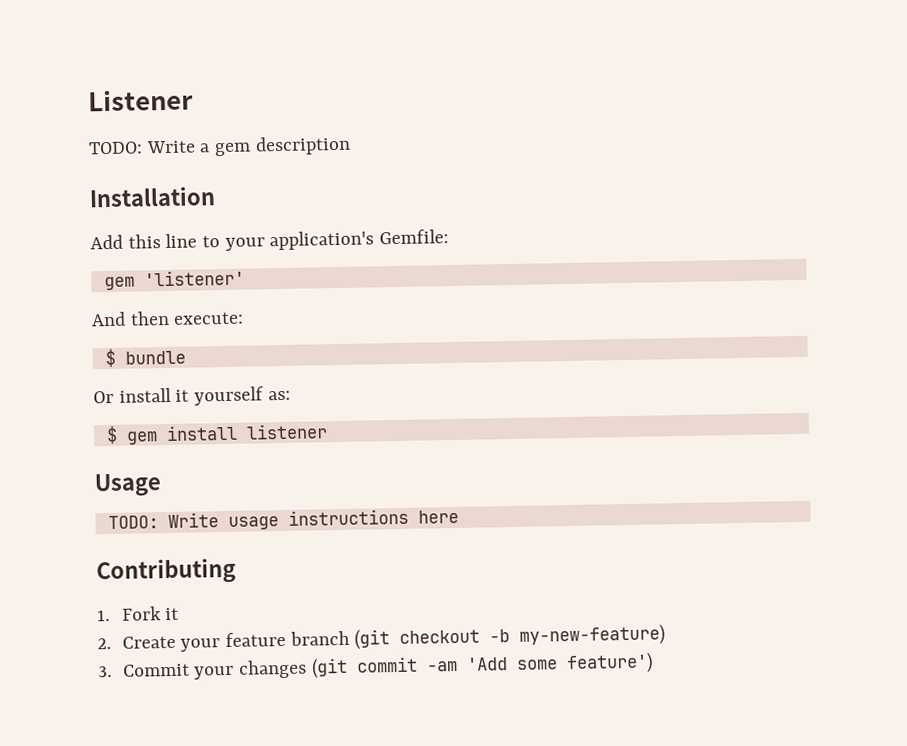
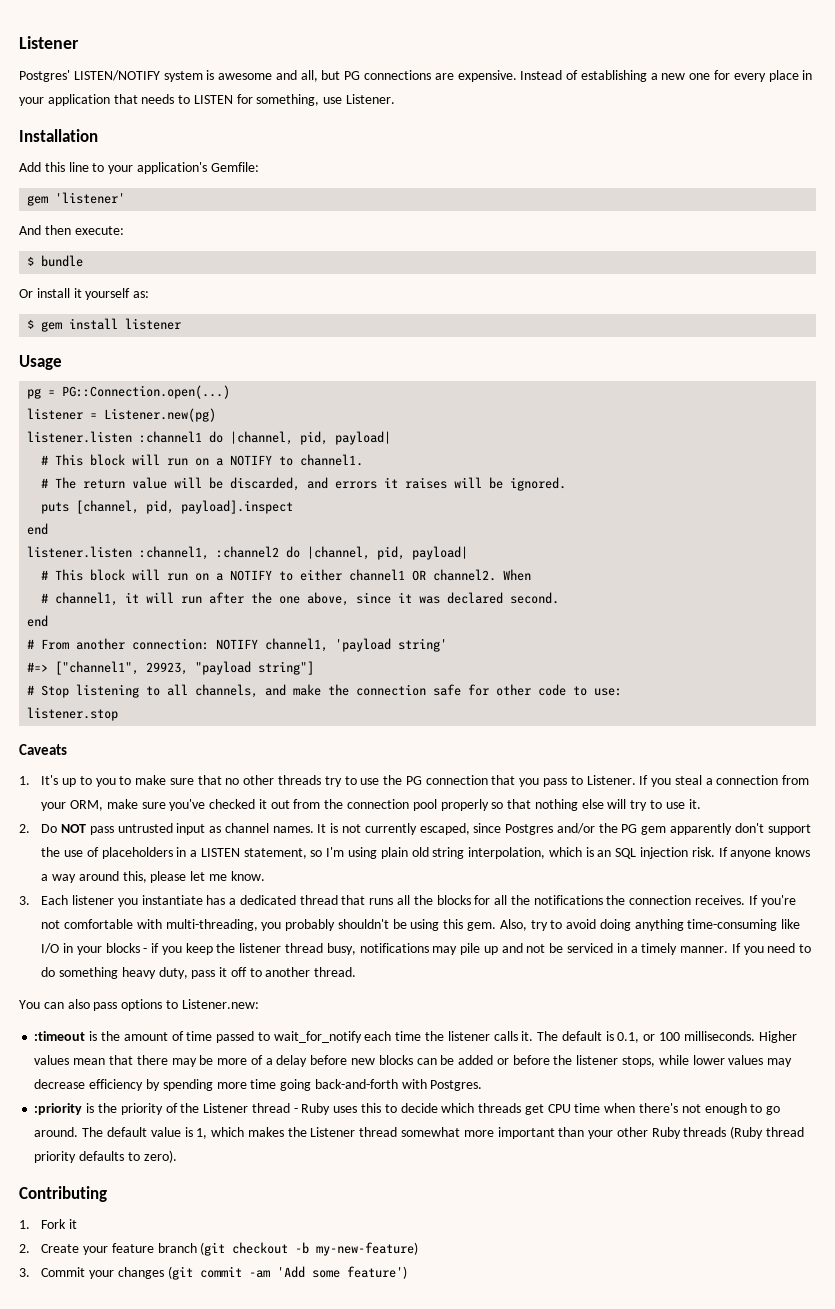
- TODO: Write a gem description
+ Postgres' LISTEN/NOTIFY system is awesome and all, but PG connections are expensive. Instead of establishing a new one for every place in your application that needs to LISTEN for something, use Listener.
- TODO: Write usage instructions here
+ pg = PG::Connection.open(...)
+ listener = Listener.new(pg)
+ listener.listen :channel1 do |channel, pid, payload|
+ # This block will run on a NOTIFY to channel1.
+ # The return value will be discarded, and errors it raises will be ignored.
+ puts [channel, pid, payload].inspect
+ end
+ listener.listen :channel1, :channel2 do |channel, pid, payload|
+ # This block will run on a NOTIFY to either channel1 OR channel2. When
+ # channel1, it will run after the one above, since it was declared second.
+ end
+ # From another connection: NOTIFY channel1, 'payload string'
+ #=> ["channel1", 29923, "payload string"]
+ # Stop listening to all channels, and make the connection safe for other code to use:
+ listener.stop
+ Caveats
+ 1. It's up to you to make sure that no other threads try to use the PG connection that you pass to Listener. If you steal a connection from your ORM, make sure you've checked it out from the connection pool properly so that nothing else will try to use it.
+ 2. Do NOT pass untrusted input as channel names. It is not currently escaped, since Postgres and/or the PG gem apparently don't support the use of placeholders in a LISTEN statement, so I'm using plain old string interpolation, which is an SQL injection risk. If anyone knows a way around this, please let me know.
+ 3. Each listener you instantiate has a dedicated thread that runs all the blocks for all the notifications the connection receives. If you're not comfortable with multi-threading, you probably shouldn't be using this gem. Also, try to avoid doing anything time-consuming like I/O in your blocks - if you keep the listener thread busy, notifications may pile up and not be serviced in a timely manner. If you need to do something heavy duty, pass it off to another thread.
+ You can also pass options to Listener.new:
+ :timeout is the amount of time passed to wait_for_notify each time the listener calls it. The default is 0.1, or 100 milliseconds. Higher values mean that there may be more of a delay before new blocks can be added or before the listener stops, while lower values may decrease efficiency by spending more time going back-and-forth with Postgres.
+ :priority is the priority of the Listener thread - Ruby uses this to decide which threads get CPU time when there's not enough to go around. The default value is 1, which makes the Listener thread somewhat more important than your other Ruby threads (Ruby thread priority defaults to zero).

